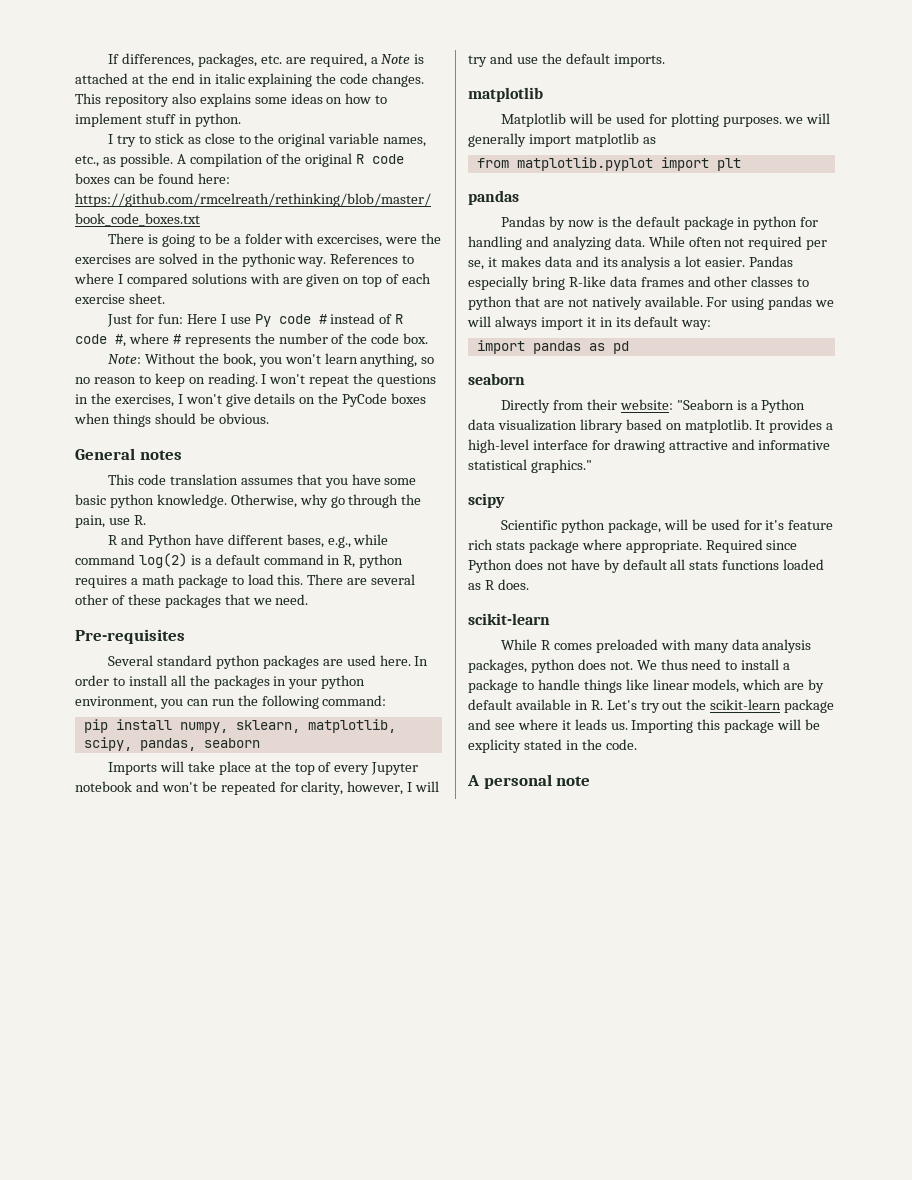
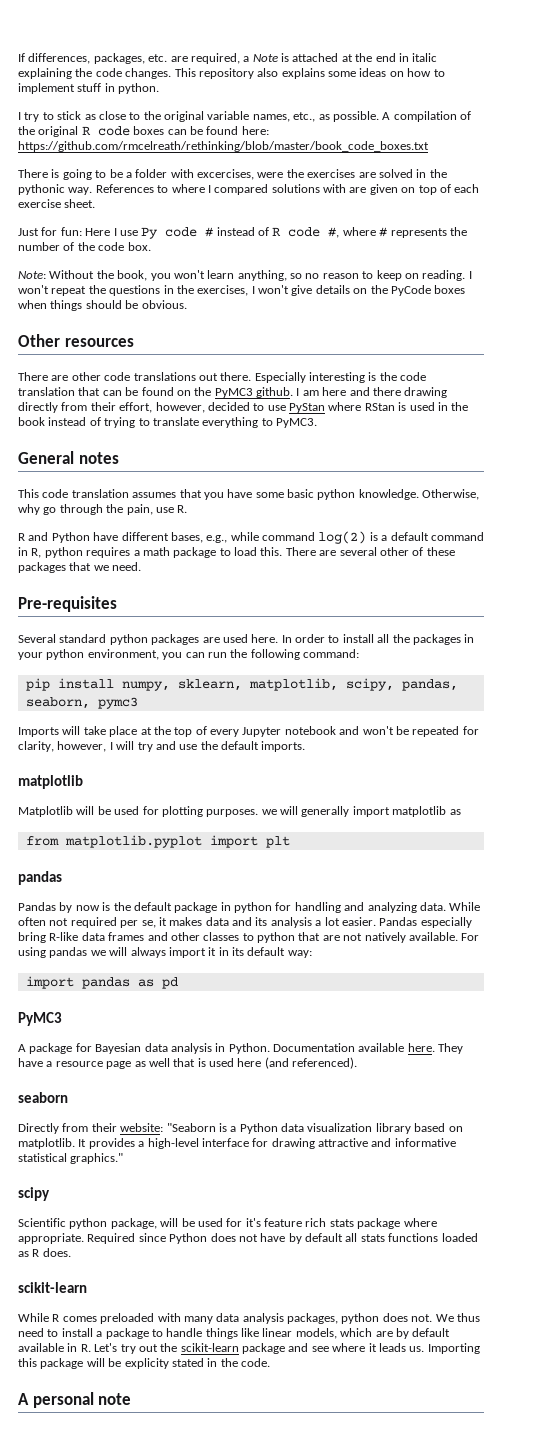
+ Other resources
+ There are other code translations out there. Especially interesting is the code translation that can be found on the PyMC3 github. I am here and there drawing directly from their effort, however, decided to use PyStan where RStan is used in the book instead of trying to translate everything to PyMC3.
- pip install numpy, sklearn, matplotlib, scipy, pandas, seaborn
+ pip install numpy, sklearn, matplotlib, scipy, pandas, seaborn, pymc3
  import pandas as pd
+ PyMC3
+ A package for Bayesian data analysis in Python. Documentation available here. They have a resource page as well that is used here (and referenced).

